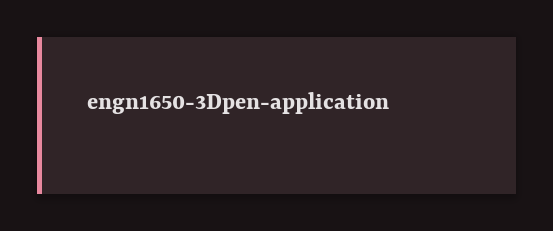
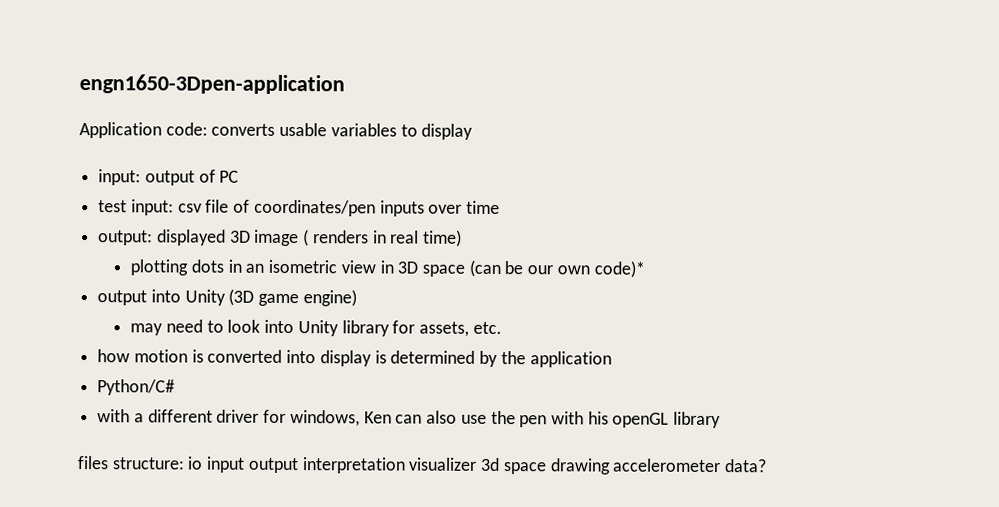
+ Application code: converts usable variables to display
+ input: output of PC
+ test input: csv file of coordinates/pen inputs over time
+ output: displayed 3D image ( renders in real time)
+ plotting dots in an isometric view in 3D space (can be our own code)*
+ output into Unity (3D game engine)
+ may need to look into Unity library for assets, etc.
+ how motion is converted into display is determined by the application
+ Python/C#
+ with a different driver for windows, Ken can also use the pen with his openGL library
+ files structure: io input output interpretation visualizer 3d space drawing accelerometer data?

